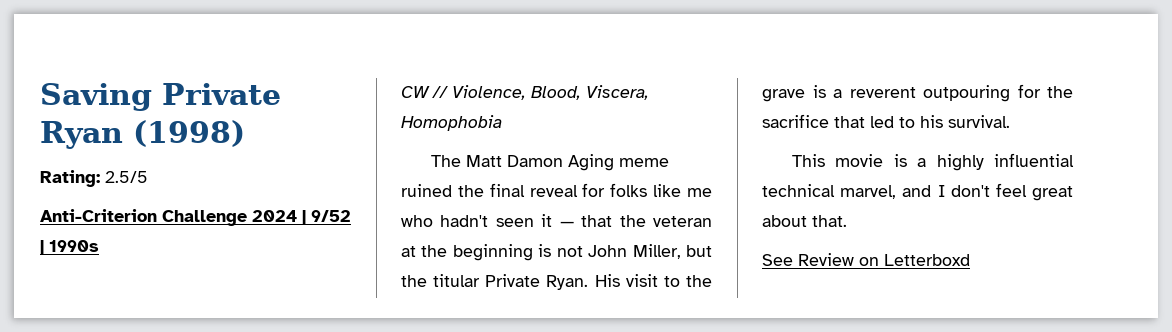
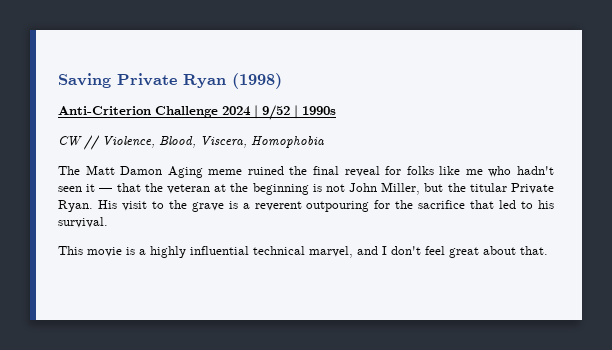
- Rating: 2.5/5
- See Review on Letterboxd

